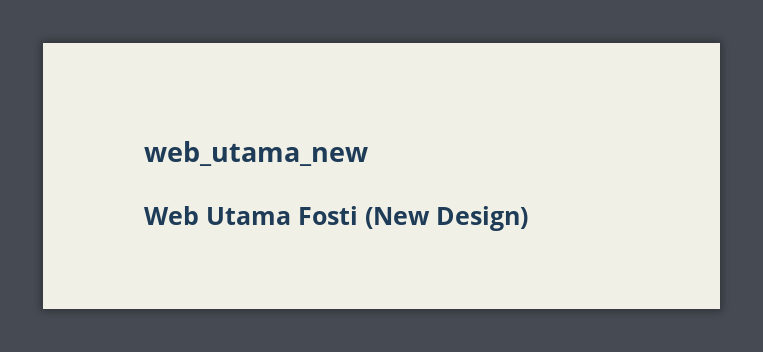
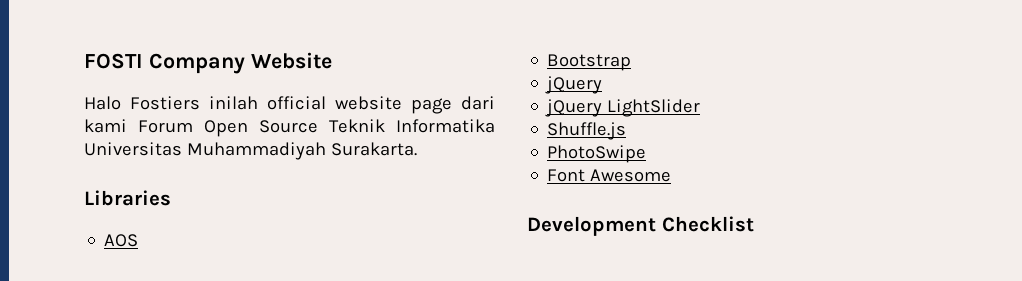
- web_utama_new
- Web Utama Fosti (New Design)
+ FOSTI Company Website
+ Halo Fostiers inilah official website page dari kami Forum Open Source Teknik Informatika Universitas Muhammadiyah Surakarta.
+ Libraries
+ AOS
+ Bootstrap
+ jQuery
+ jQuery LightSlider
+ Shuffle.js
+ PhotoSwipe
+ Font Awesome
+ Development Checklist

